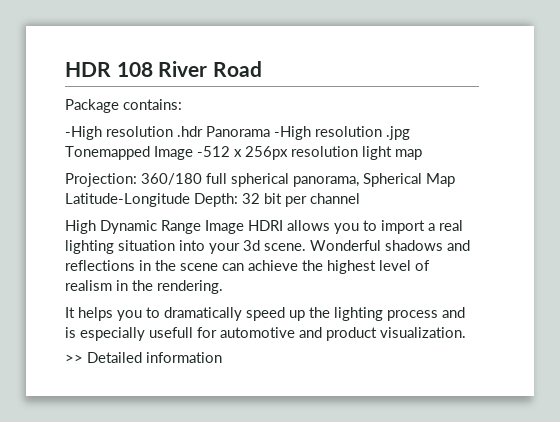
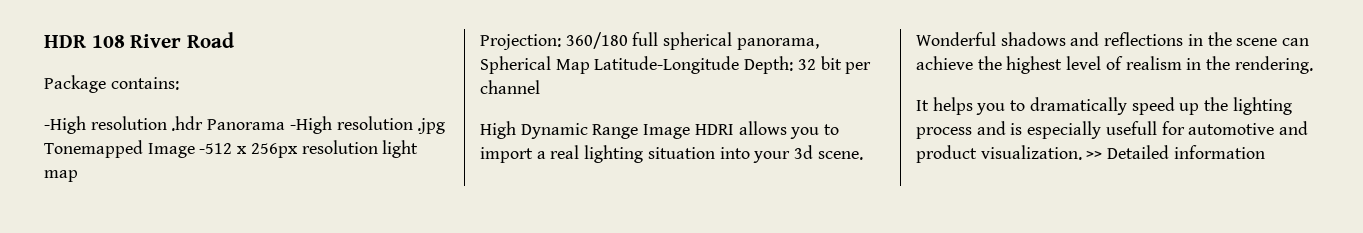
- It helps you to dramatically speed up the lighting process and is especially usefull for automotive and product visualization.
- >> Detailed information
+ It helps you to dramatically speed up the lighting process and is especially usefull for automotive and product visualization. >> Detailed information

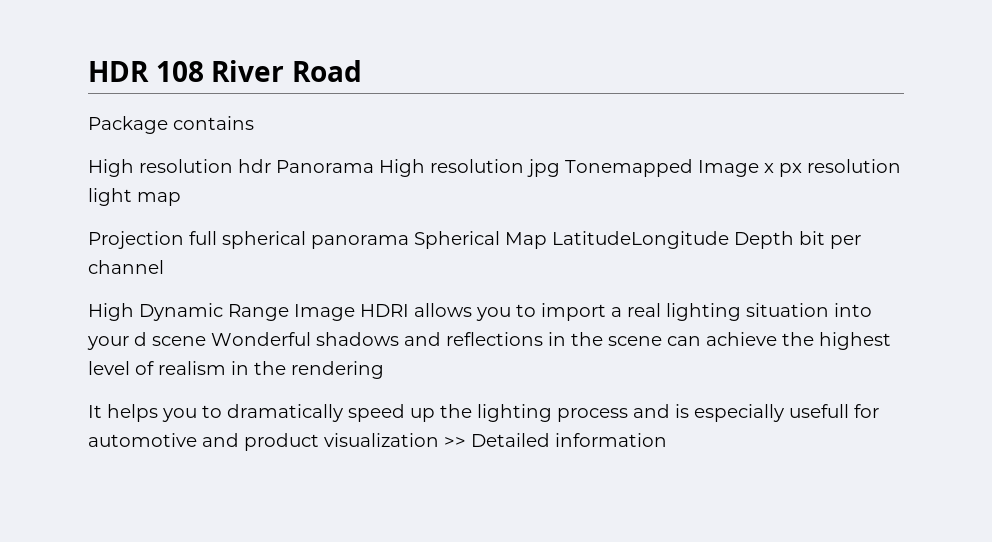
- Package contains:
- -High resolution .hdr Panorama -High resolution .jpg Tonemapped Image -512 x 256px resolution light map
+ Package contains
+ High resolution hdr Panorama High resolution jpg Tonemapped Image x px resolution light map
- Projection: 360/180 full spherical panorama, Spherical Map Latitude-Longitude Depth: 32 bit per channel
+ Projection full spherical panorama Spherical Map LatitudeLongitude Depth bit per channel
- High Dynamic Range Image HDRI allows you to import a real lighting situation into your 3d scene. Wonderful shadows and reflections in the scene can achieve the highest level of realism in the rendering.
+ High Dynamic Range Image HDRI allows you to import a real lighting situation into your d scene Wonderful shadows and reflections in the scene can achieve the highest level of realism in the rendering
- It helps you to dramatically speed up the lighting process and is especially usefull for automotive and product visualization. >> Detailed information
+ It helps you to dramatically speed up the lighting process and is especially usefull for automotive and product visualization >> Detailed information

